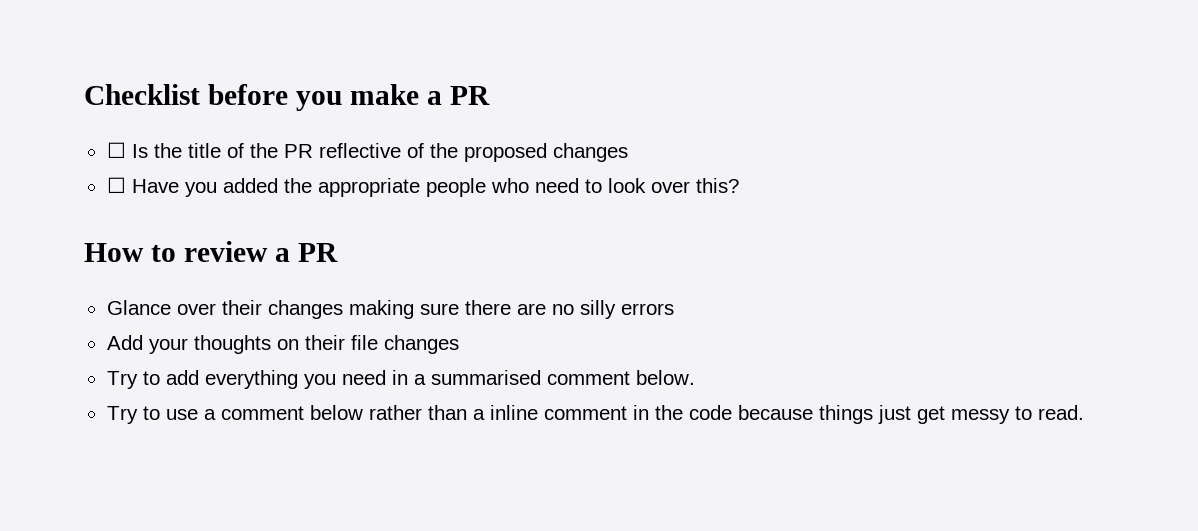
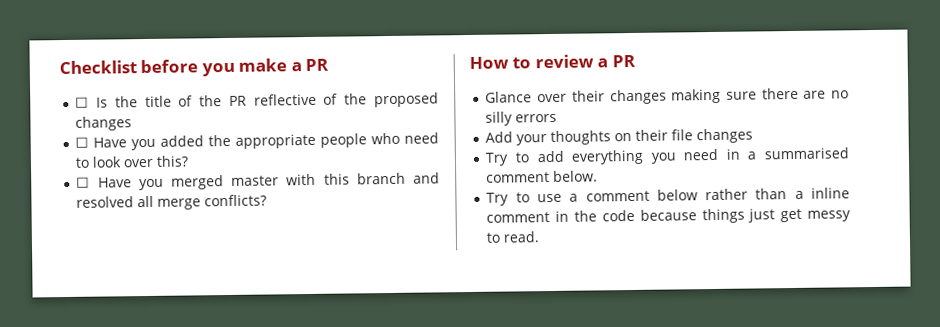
+ ☐ Have you merged master with this branch and resolved all merge conflicts?

